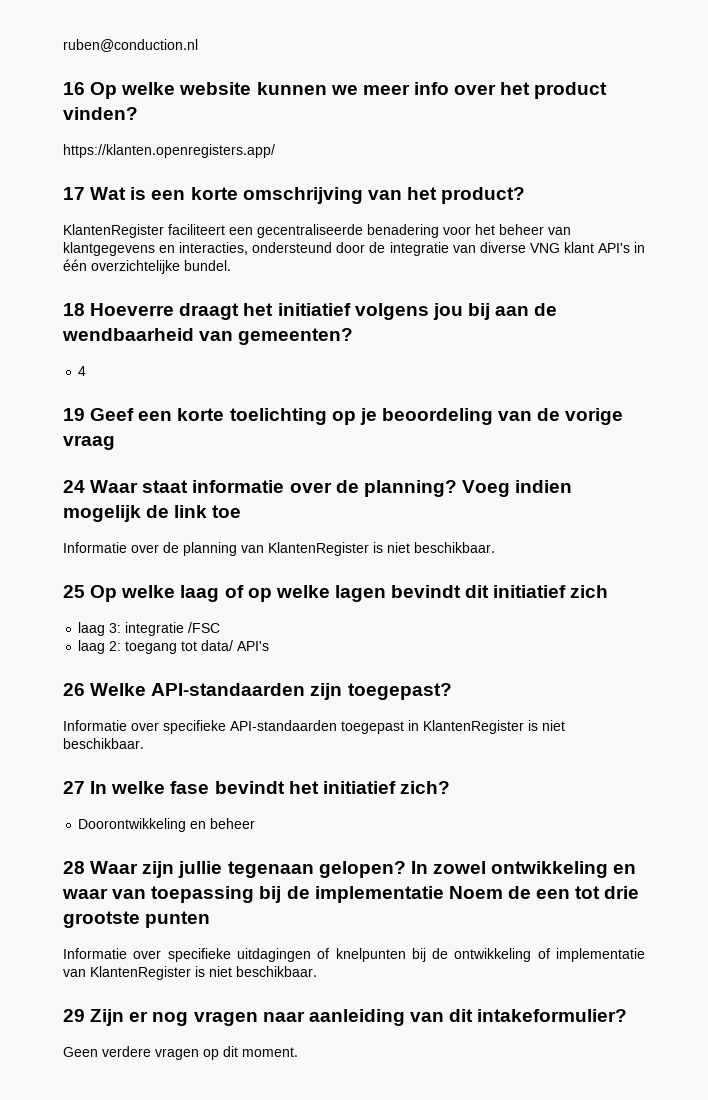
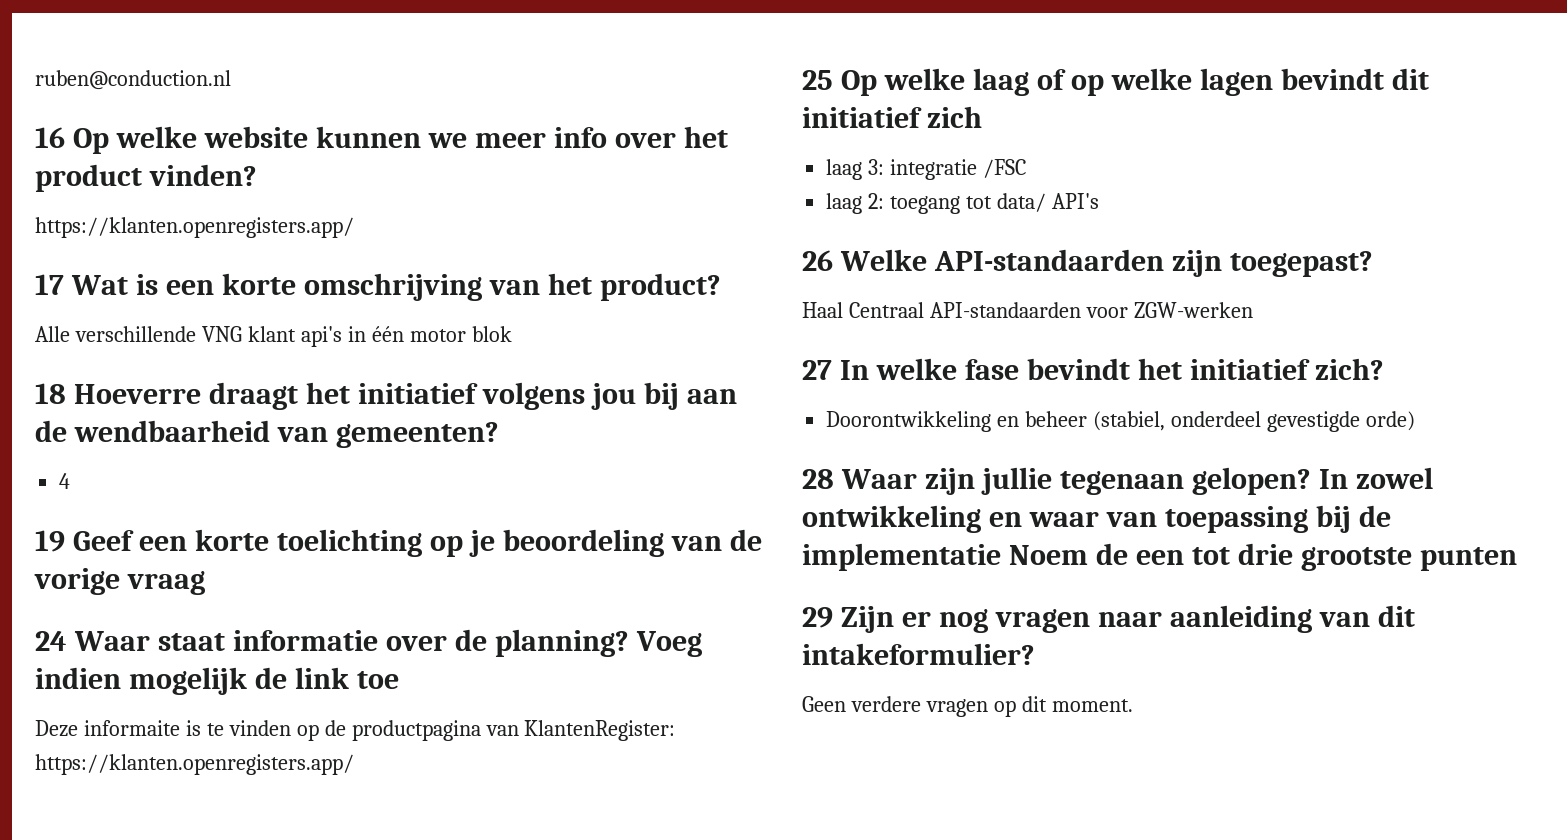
- KlantenRegister faciliteert een gecentraliseerde benadering voor het beheer van klantgegevens en interacties, ondersteund door de integratie van diverse VNG klant API's in één overzichtelijke bundel.
+ Alle verschillende VNG klant api's in één motor blok
- Informatie over de planning van KlantenRegister is niet beschikbaar.
+ Deze informaite is te vinden op de productpagina van KlantenRegister: https://klanten.openregisters.app/
- Informatie over specifieke API-standaarden toegepast in KlantenRegister is niet beschikbaar.
+ Haal Centraal API-standaarden voor ZGW-werken
- Doorontwikkeling en beheer
+ Doorontwikkeling en beheer (stabiel, onderdeel gevestigde orde)
- Informatie over specifieke uitdagingen of knelpunten bij de ontwikkeling of implementatie van KlantenRegister is niet beschikbaar.

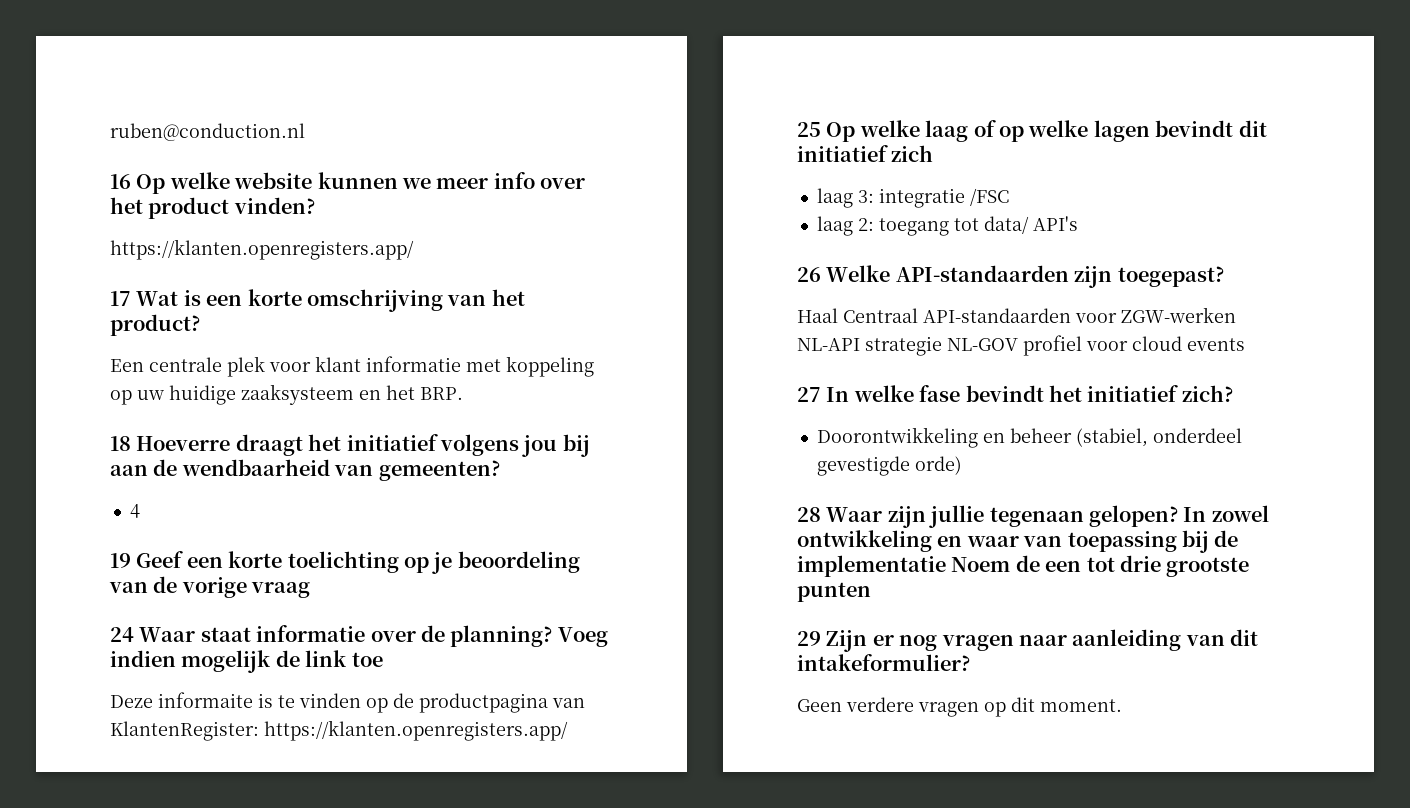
- Alle verschillende VNG klant api's in één motor blok
+ Een centrale plek voor klant informatie met koppeling op uw huidige zaaksysteem en het BRP.
- Haal Centraal API-standaarden voor ZGW-werken
+ Haal Centraal API-standaarden voor ZGW-werken NL-API strategie NL-GOV profiel voor cloud events

